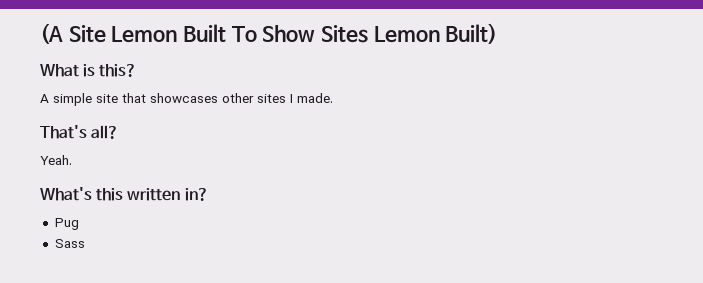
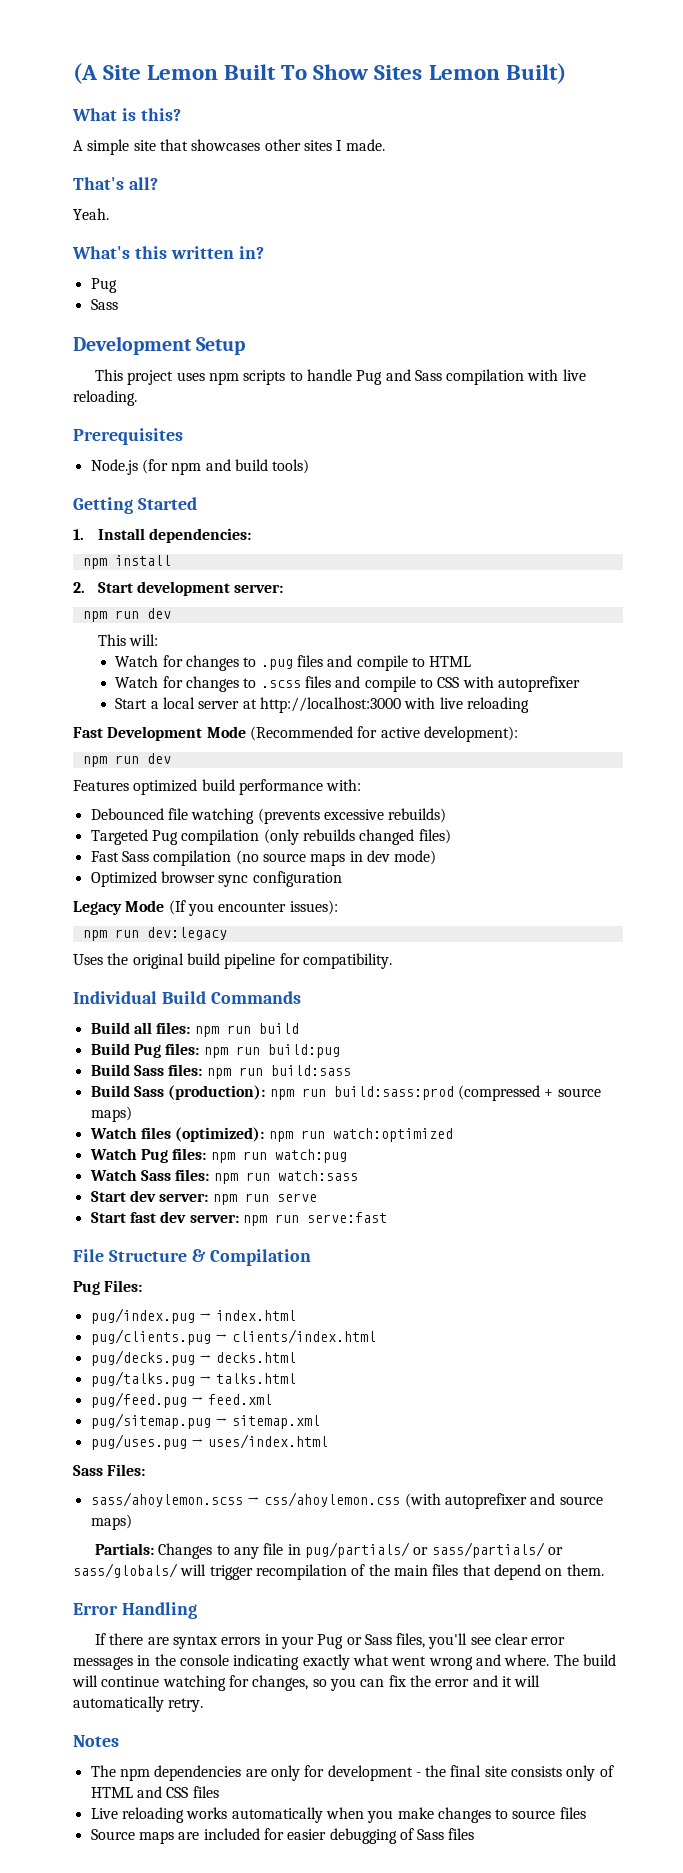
+ Development Setup
+ This project uses npm scripts to handle Pug and Sass compilation with live reloading.
+ Prerequisites
+ Node.js (for npm and build tools)
+ Getting Started
+ 1. Install dependencies:
+ npm install
+ 2. Start development server:
+ npm run dev
+ This will:
+ Watch for changes to .pug files and compile to HTML
+ Watch for changes to .scss files and compile to CSS with autoprefixer
+ Start a local server at http://localhost:3000 with live reloading
+ Fast Development Mode (Recommended for active development):
+ npm run dev
+ Features optimized build performance with:
+ Debounced file watching (prevents excessive rebuilds)
+ Targeted Pug compilation (only rebuilds changed files)
+ Fast Sass compilation (no source maps in dev mode)
+ Optimized browser sync configuration
+ Legacy Mode (If you encounter issues):
+ npm run dev:legacy
+ Uses the original build pipeline for compatibility.
+ Individual Build Commands
+ Build all files: npm run build
+ Build Pug files: npm run build:pug
+ Build Sass files: npm run build:sass
+ Build Sass (production): npm run build:sass:prod (compressed + source maps)
+ Watch files (optimized): npm run watch:optimized
+ Watch Pug files: npm run watch:pug
+ Watch Sass files: npm run watch:sass
+ Start dev server: npm run serve
+ Start fast dev server: npm run serve:fast
+ File Structure & Compilation
+ Pug Files:
+ pug/index.pug → index.html
+ pug/clients.pug → clients/index.html
+ pug/decks.pug → decks.html
+ pug/talks.pug → talks.html
+ pug/feed.pug → feed.xml
+ pug/sitemap.pug → sitemap.xml
+ pug/uses.pug → uses/index.html
+ Sass Files:
+ sass/ahoylemon.scss → css/ahoylemon.css (with autoprefixer and source maps)
+ Partials: Changes to any file in pug/partials/ or sass/partials/ or sass/globals/ will trigger recompilation of the main files that depend on them.
+ Error Handling
+ If there are syntax errors in your Pug or Sass files, you'll see clear error messages in the console indicating exactly what went wrong and where. The build will continue watching for changes, so you can fix the error and it will automatically retry.
+ Notes
+ The npm dependencies are only for development - the final site consists only of HTML and CSS files
+ Live reloading works automatically when you make changes to source files
+ Source maps are included for easier debugging of Sass files

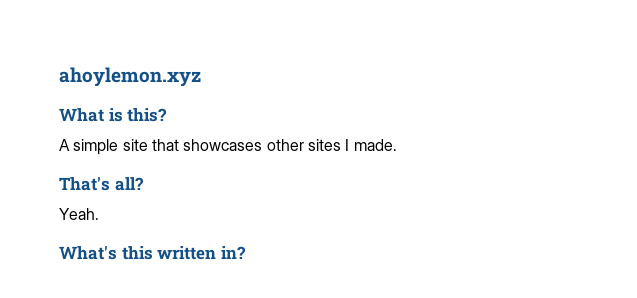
- (A Site Lemon Built To Show Sites Lemon Built)
+ ahoylemon.xyz
  What's this written in?
- Pug
- Sass
- Development Setup
- This project uses npm scripts to handle Pug and Sass compilation with live reloading.
- Prerequisites
- Node.js (for npm and build tools)
- Getting Started
- 1. Install dependencies:
- npm install
- 2. Start development server:
- npm run dev
- This will:
- Watch for changes to .pug files and compile to HTML
- Watch for changes to .scss files and compile to CSS with autoprefixer
- Start a local server at http://localhost:3000 with live reloading
- Fast Development Mode (Recommended for active development):
- npm run dev
- Features optimized build performance with:
- Debounced file watching (prevents excessive rebuilds)
- Targeted Pug compilation (only rebuilds changed files)
- Fast Sass compilation (no source maps in dev mode)
- Optimized browser sync configuration
- Legacy Mode (If you encounter issues):
- npm run dev:legacy
- Uses the original build pipeline for compatibility.
- Individual Build Commands
- Build all files: npm run build
- Build Pug files: npm run build:pug
- Build Sass files: npm run build:sass
- Build Sass (production): npm run build:sass:prod (compressed + source maps)
- Watch files (optimized): npm run watch:optimized
- Watch Pug files: npm run watch:pug
- Watch Sass files: npm run watch:sass
- Start dev server: npm run serve
- Start fast dev server: npm run serve:fast
- File Structure & Compilation
- Pug Files:
- pug/index.pug → index.html
- pug/clients.pug → clients/index.html
- pug/decks.pug → decks.html
- pug/talks.pug → talks.html
- pug/feed.pug → feed.xml
- pug/sitemap.pug → sitemap.xml
- pug/uses.pug → uses/index.html
- Sass Files:
- sass/ahoylemon.scss → css/ahoylemon.css (with autoprefixer and source maps)
- Partials: Changes to any file in pug/partials/ or sass/partials/ or sass/globals/ will trigger recompilation of the main files that depend on them.
- Error Handling
- If there are syntax errors in your Pug or Sass files, you'll see clear error messages in the console indicating exactly what went wrong and where. The build will continue watching for changes, so you can fix the error and it will automatically retry.
- Notes
- The npm dependencies are only for development - the final site consists only of HTML and CSS files
- Live reloading works automatically when you make changes to source files
- Source maps are included for easier debugging of Sass files

